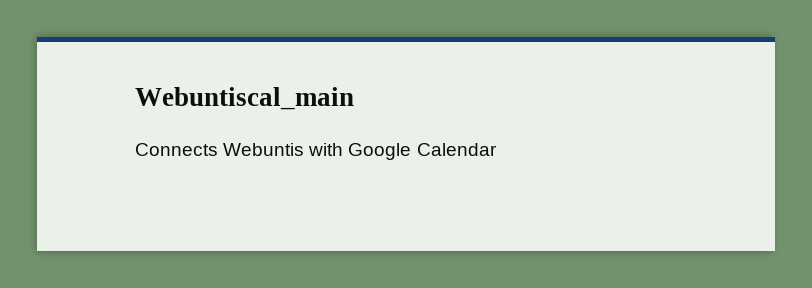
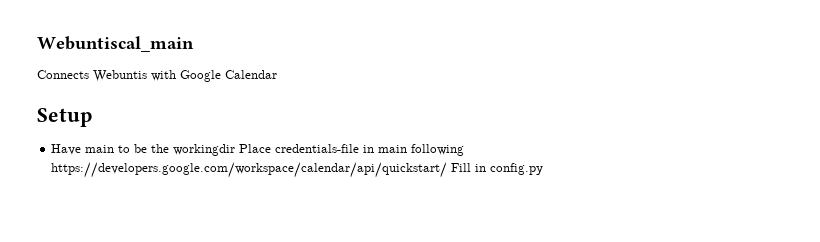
+ Setup
+ Have main to be the workingdir Place credentials-file in main following https://developers.google.com/workspace/calendar/api/quickstart/ Fill in config.py

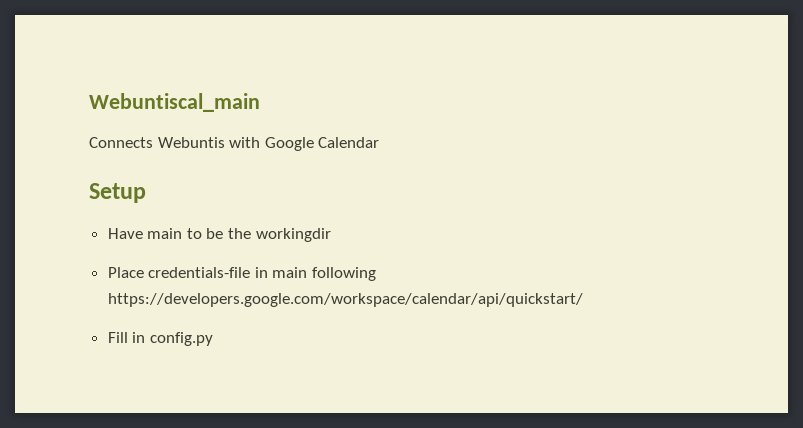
- Have main to be the workingdir Place credentials-file in main following https://developers.google.com/workspace/calendar/api/quickstart/ Fill in config.py
+ Have main to be the workingdir
+ Place credentials-file in main following https://developers.google.com/workspace/calendar/api/quickstart/
+ Fill in config.py

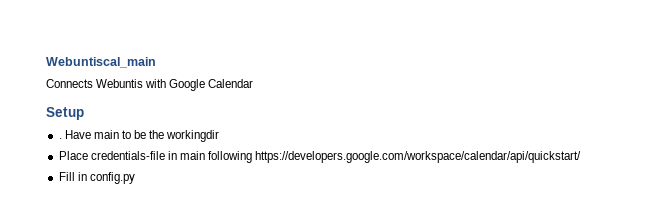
+ .

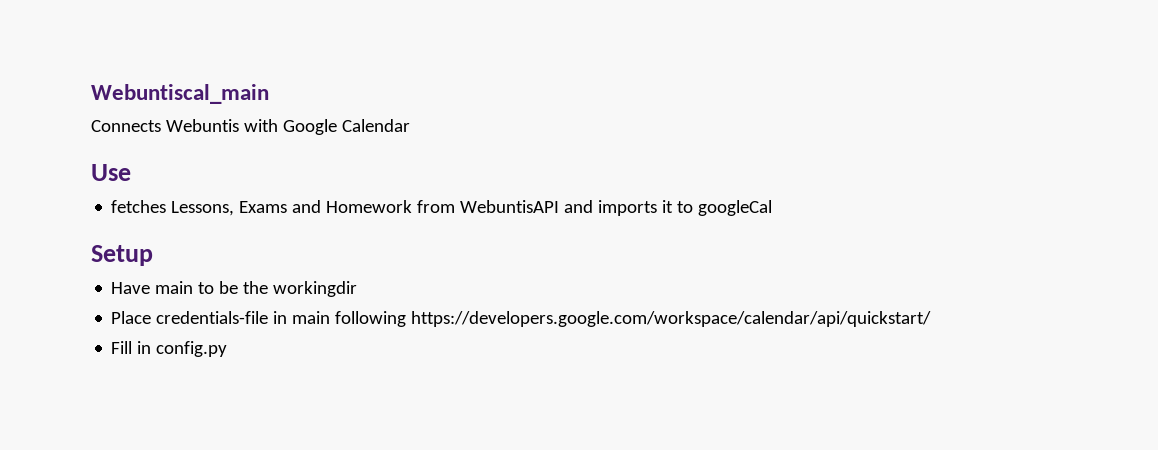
+ Use
+ fetches Lessons, Exams and Homework from WebuntisAPI and imports it to googleCal
- .

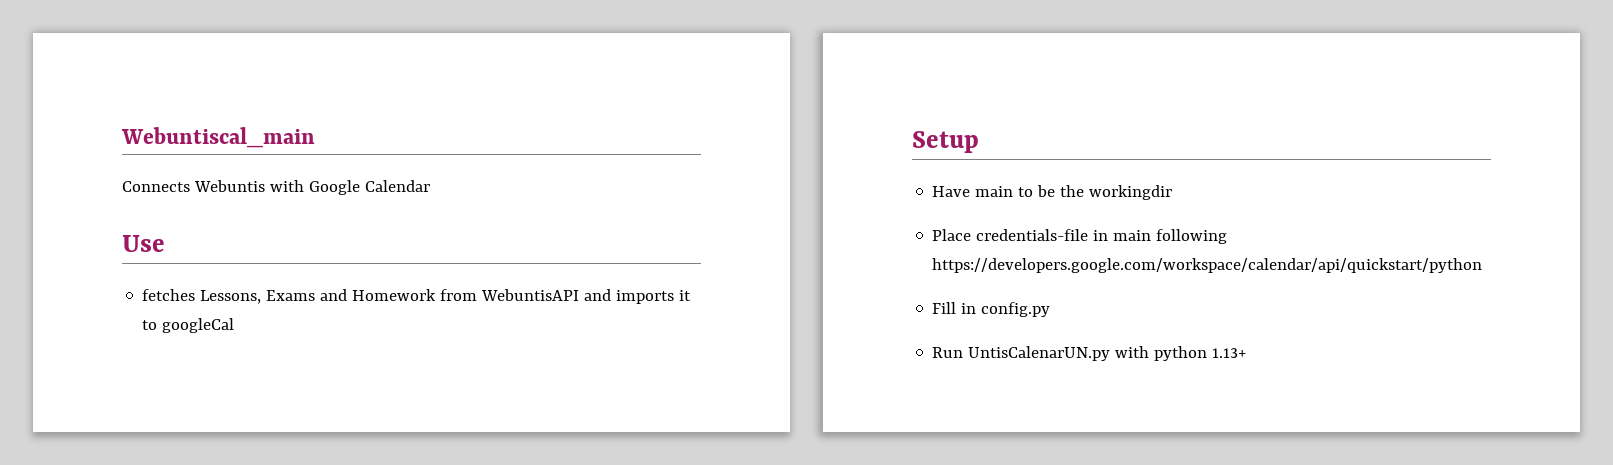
- Place credentials-file in main following https://developers.google.com/workspace/calendar/api/quickstart/
+ Place credentials-file in main following https://developers.google.com/workspace/calendar/api/quickstart/python
+ Run UntisCalenarUN.py with python 1.13+

